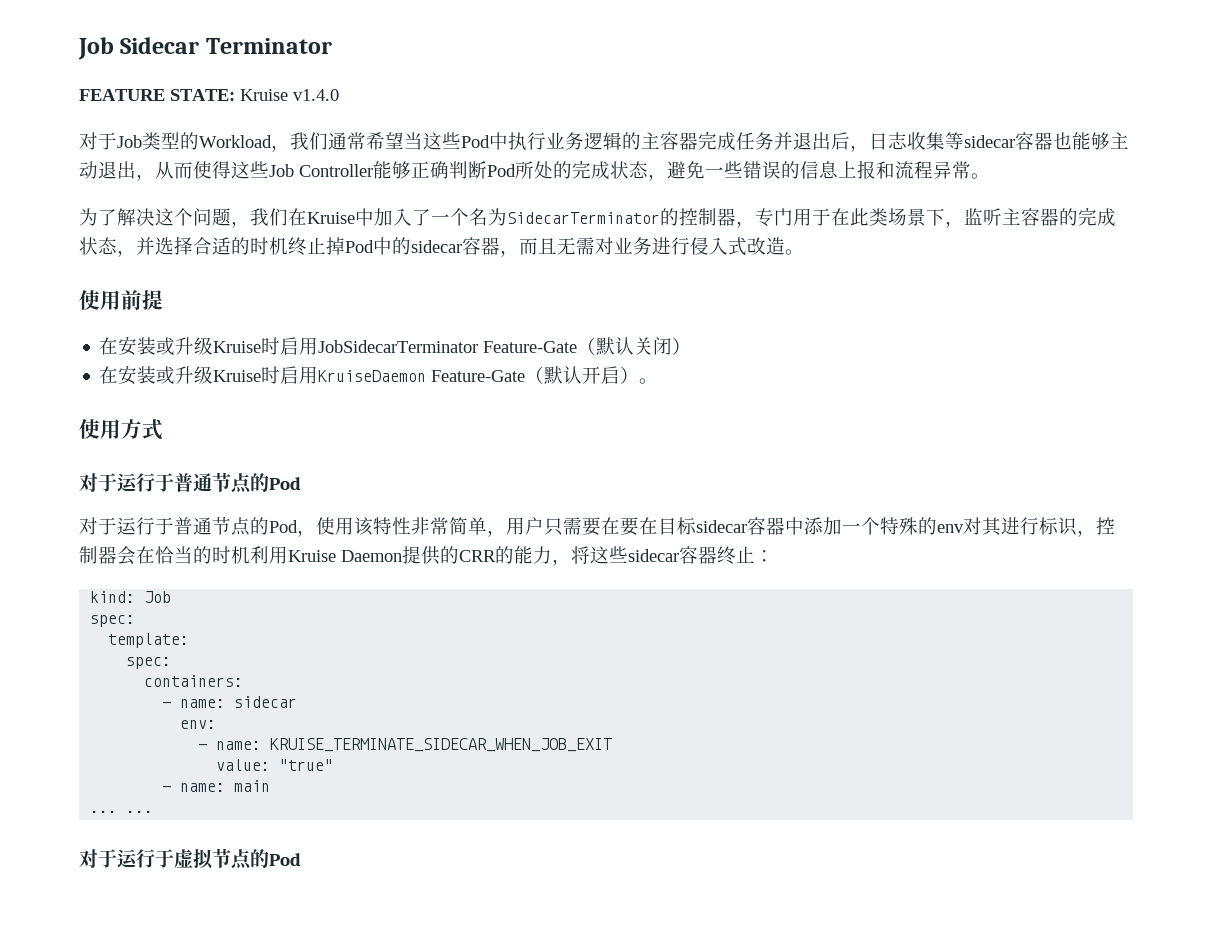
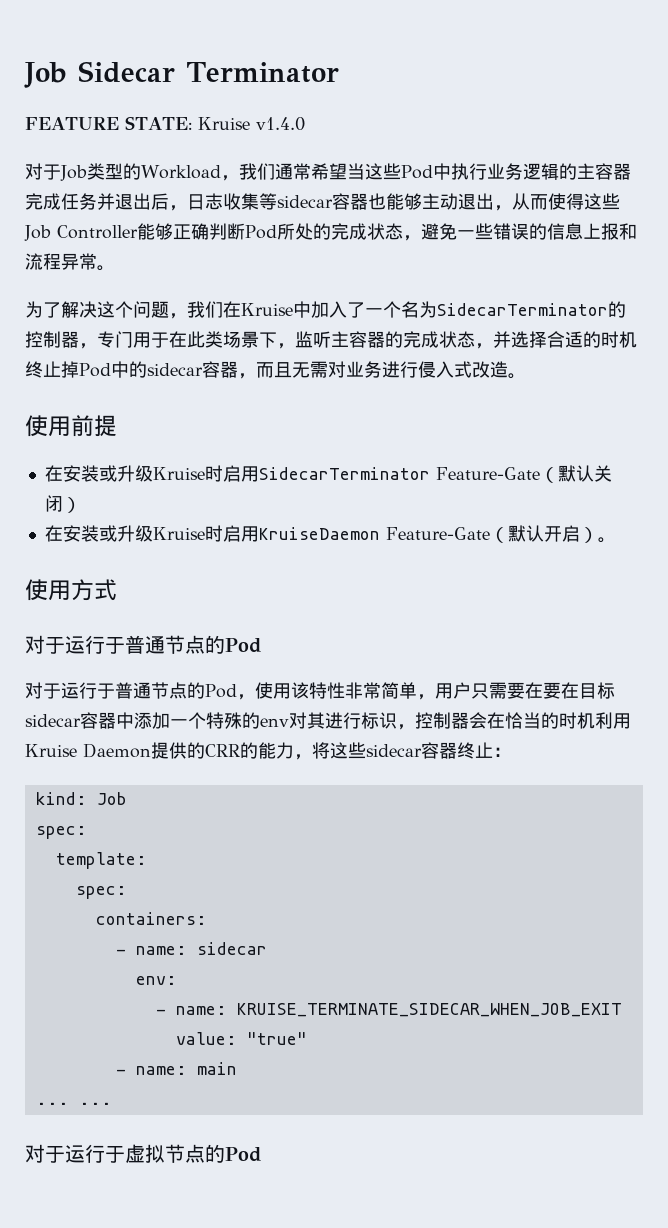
- 在安装或升级Kruise时启用JobSidecarTerminator Feature-Gate（默认关闭）
+ 在安装或升级Kruise时启用SidecarTerminator Feature-Gate（默认关闭）

